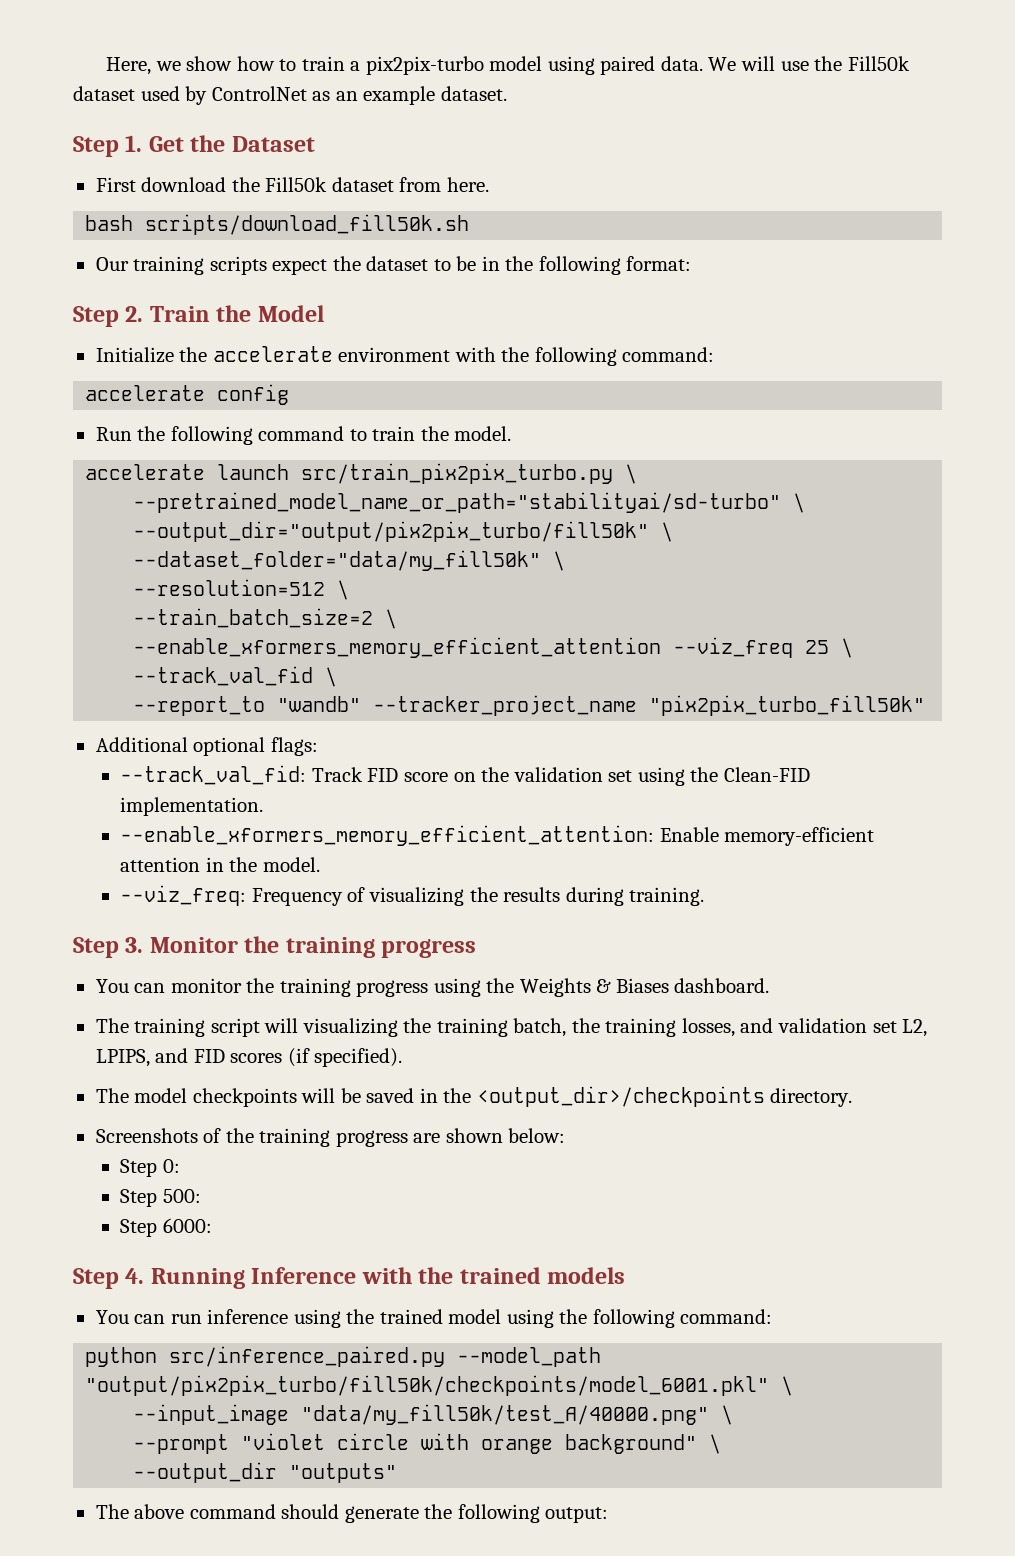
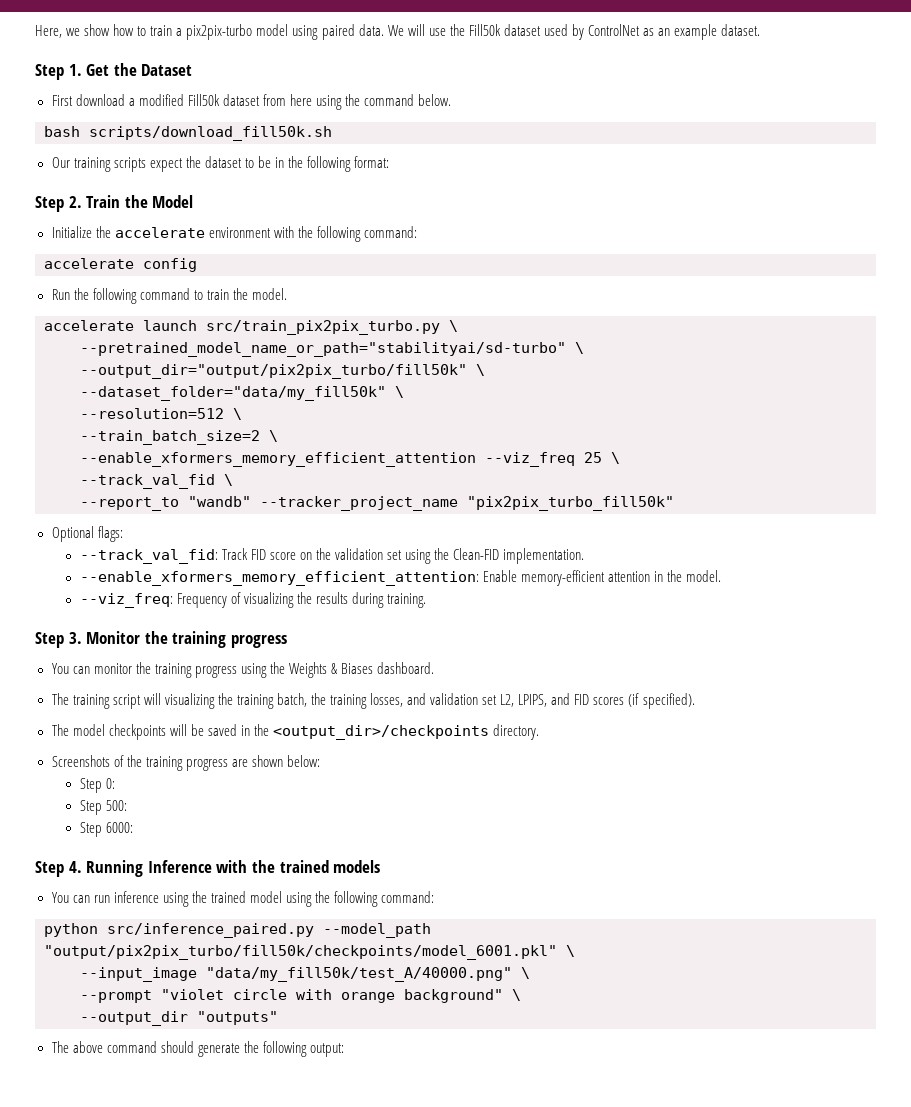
- First download the Fill50k dataset from here.
+ First download a modified Fill50k dataset from here using the command below.
- Additional optional flags:
+ Optional flags:

